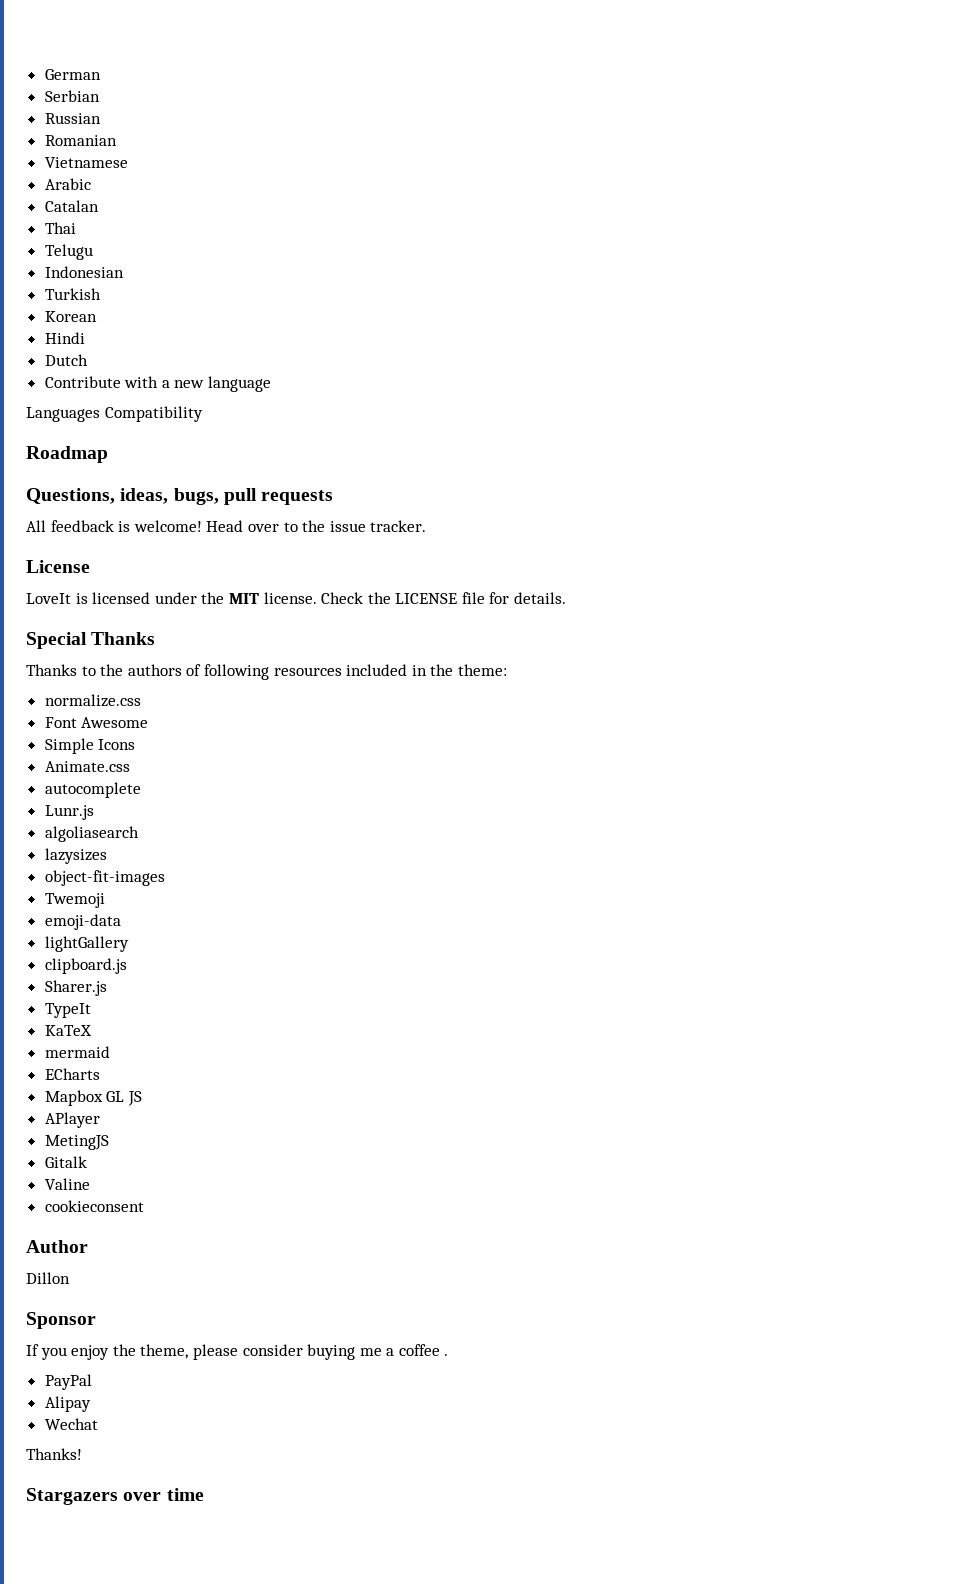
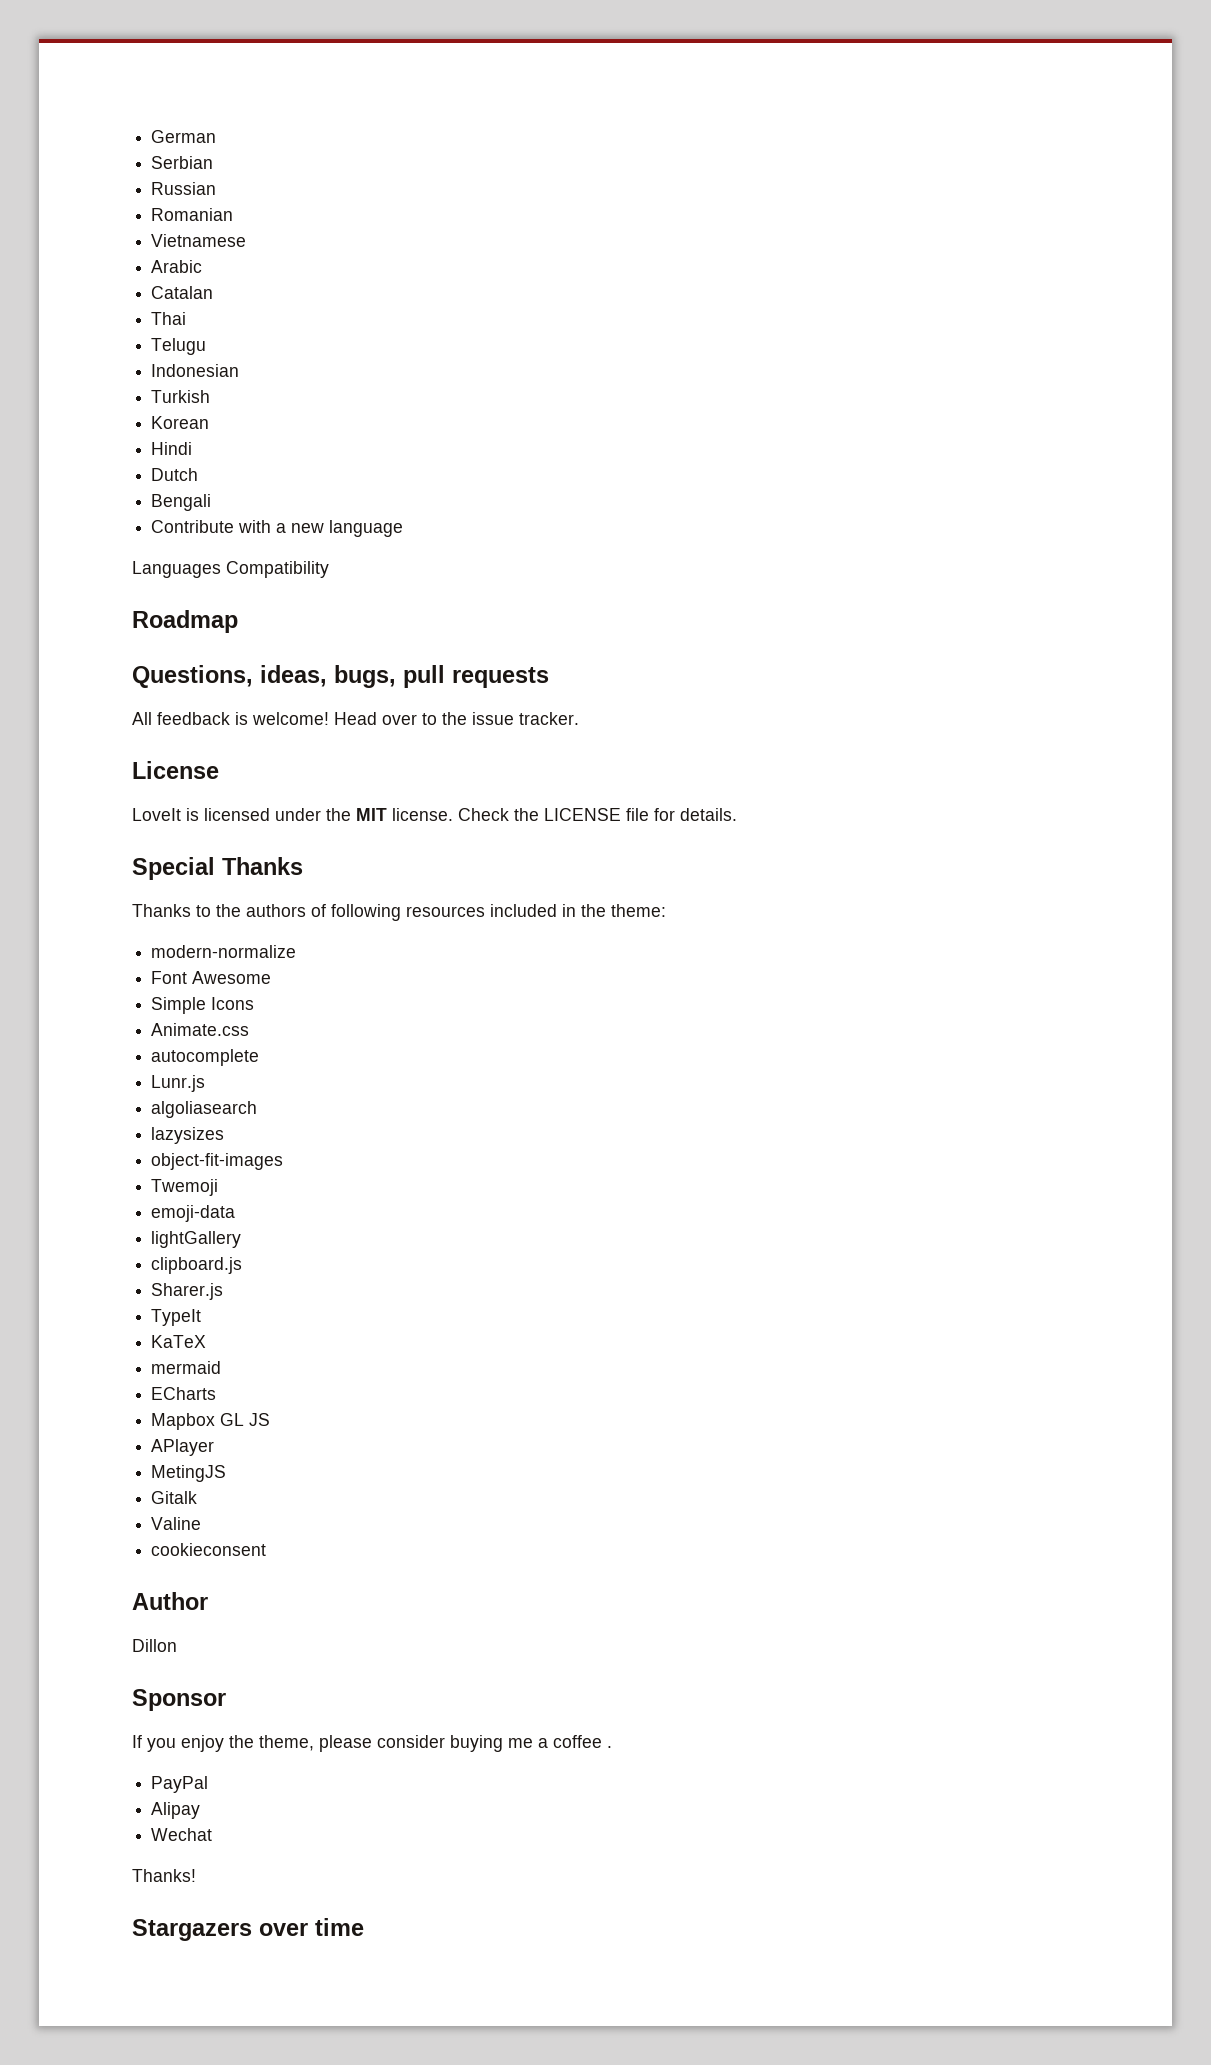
+ Bengali
- normalize.css
+ modern-normalize

